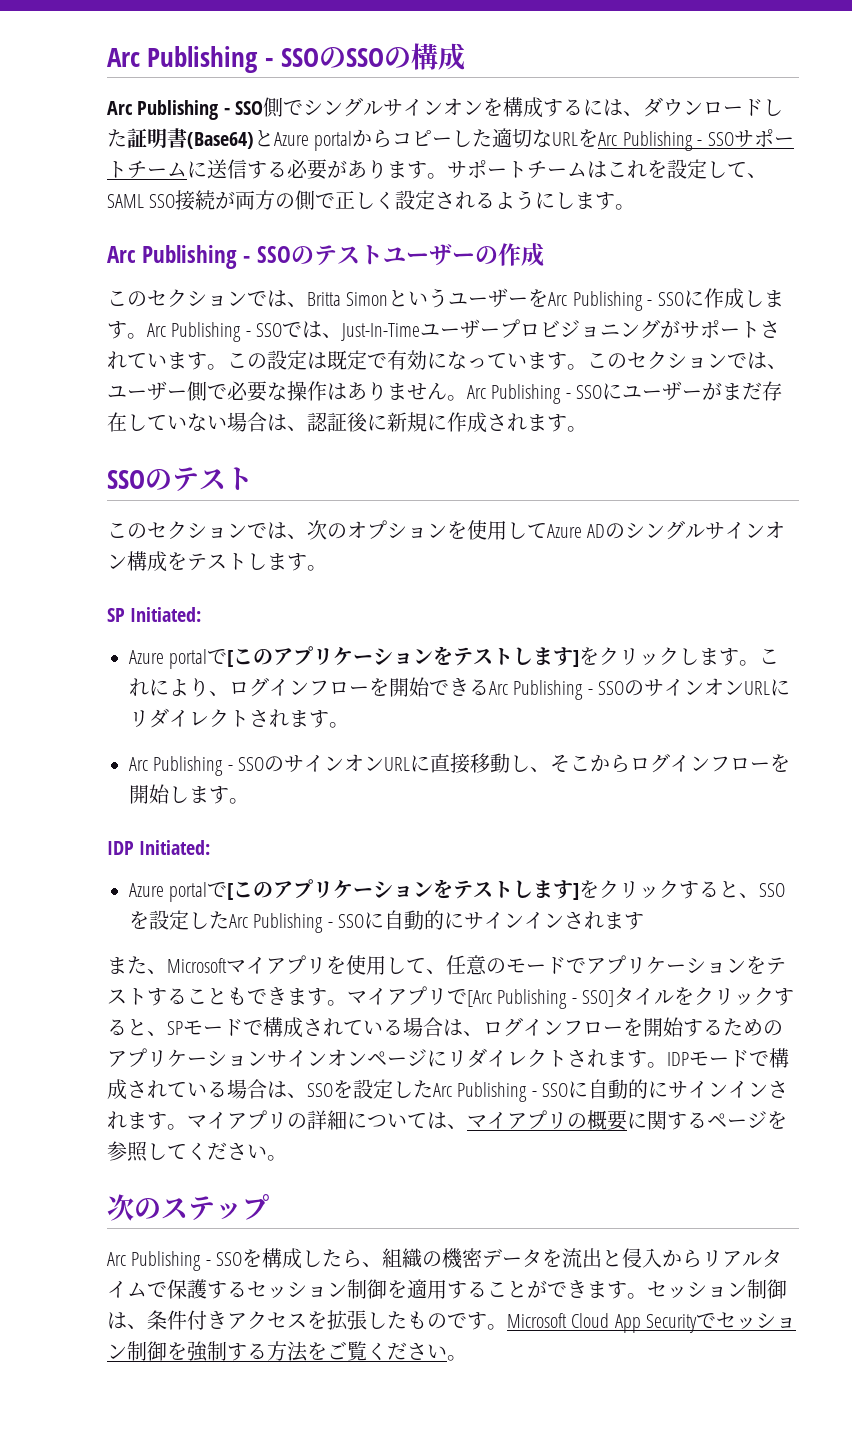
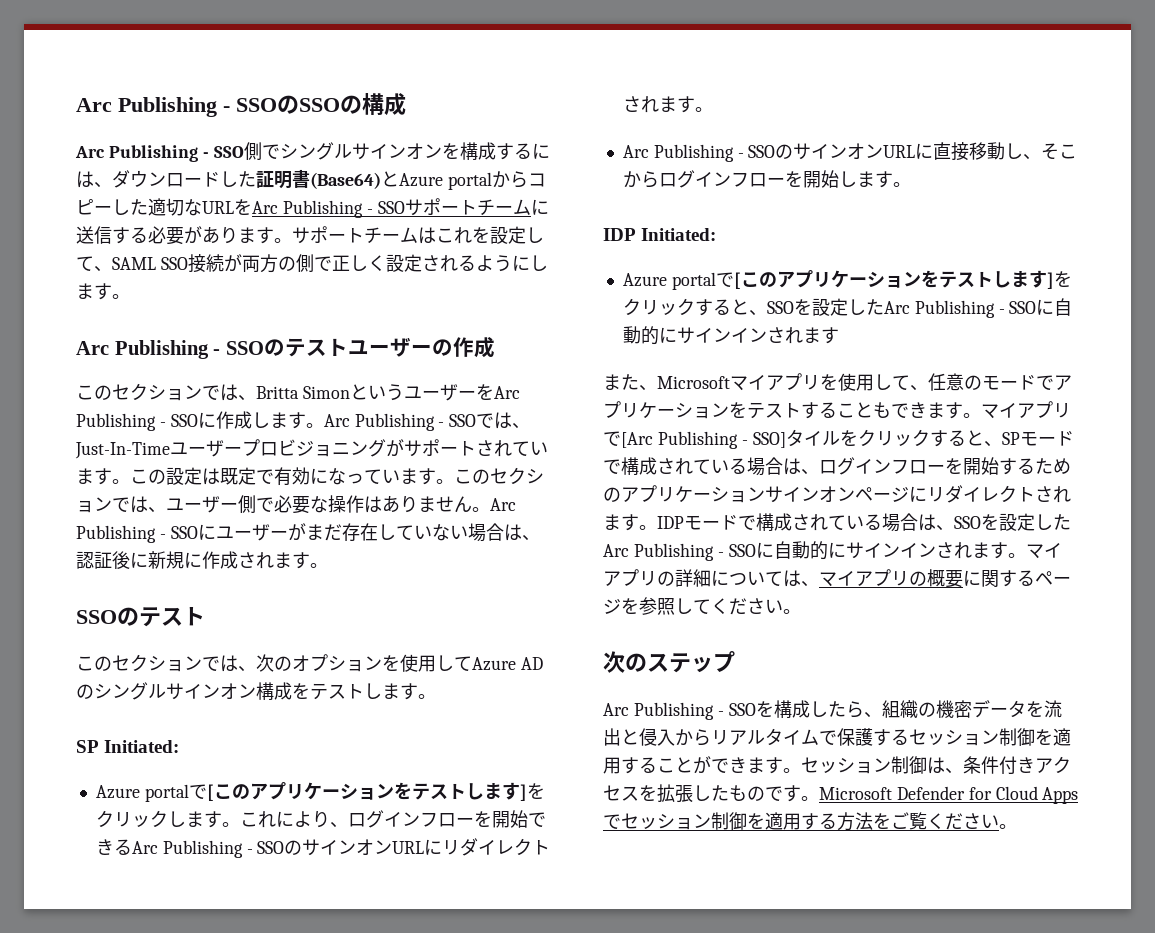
- Microsoft Cloud App Securityでセッション制御を強制する方法をご覧ください。
+ Microsoft Defender for Cloud Appsでセッション制御を適用する方法をご覧ください。

